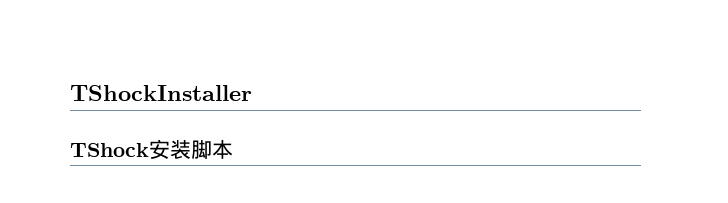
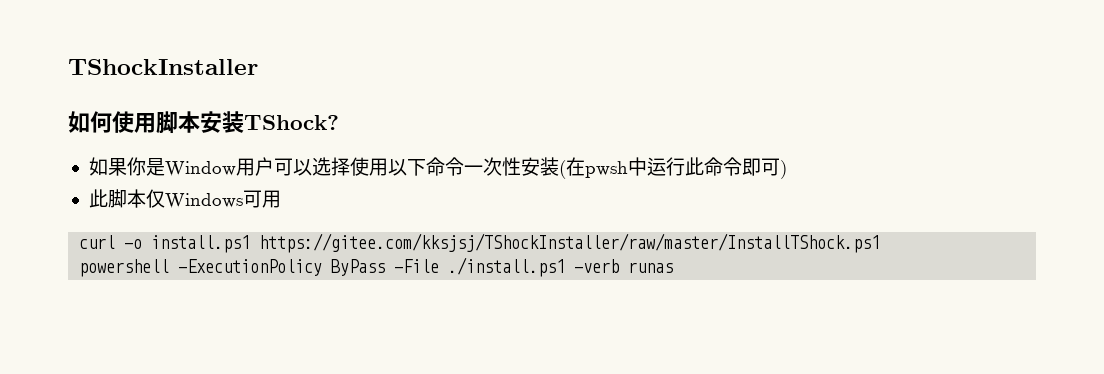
- TShock安装脚本
+ 如何使用脚本安装TShock?
+ 如果你是Window用户可以选择使用以下命令一次性安装(在pwsh中运行此命令即可)
+ 此脚本仅Windows可用
+ curl -o install.ps1 https://gitee.com/kksjsj/TShockInstaller/raw/master/InstallTShock.ps1
+ powershell -ExecutionPolicy ByPass -File ./install.ps1 -verb runas

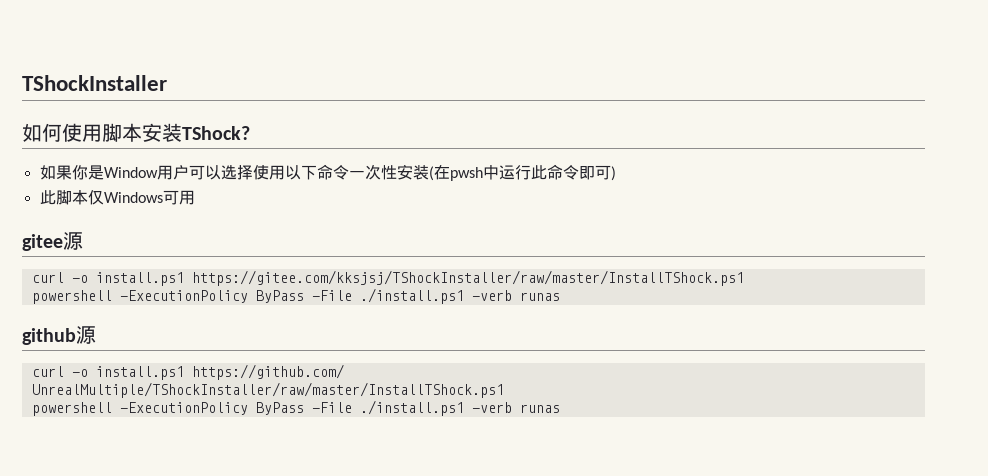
+ gitee源
+ github源
+ curl -o install.ps1 https://github.com/
+ UnrealMultiple/TShockInstaller/raw/master/InstallTShock.ps1
+ powershell -ExecutionPolicy ByPass -File ./install.ps1 -verb runas

